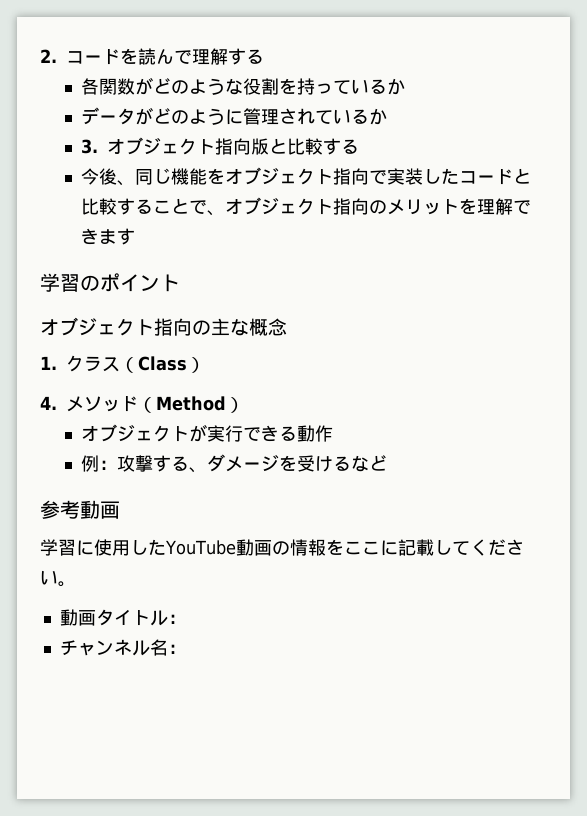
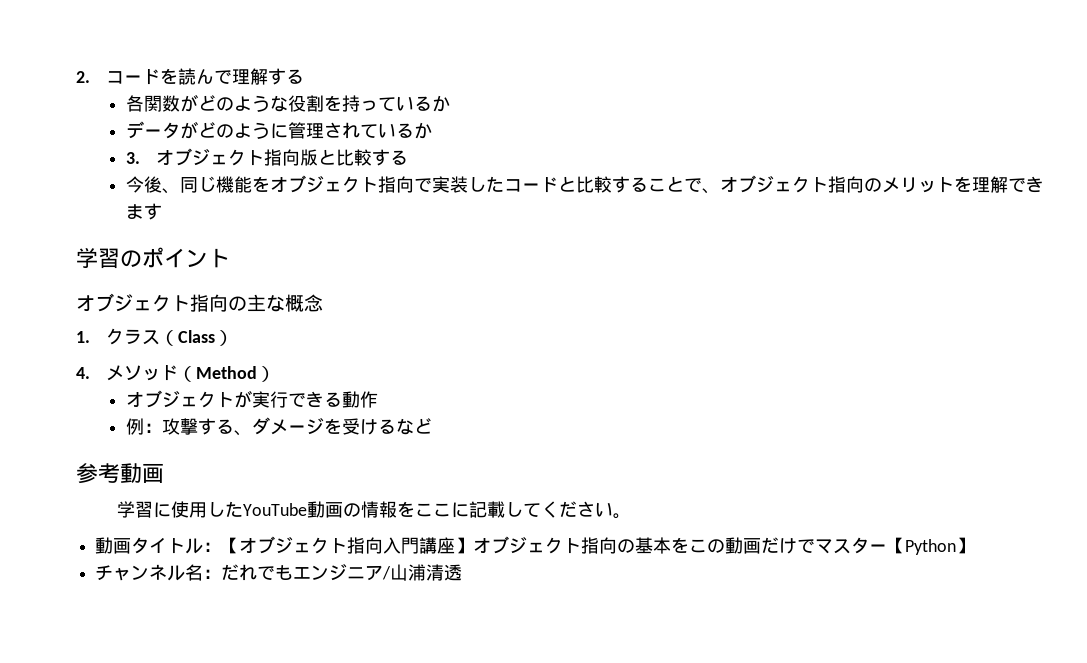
- 動画タイトル：
- チャンネル名：
+ 動画タイトル：【オブジェクト指向入門講座】オブジェクト指向の基本をこの動画だけでマスター【Python】
+ チャンネル名：だれでもエンジニア/山浦清透

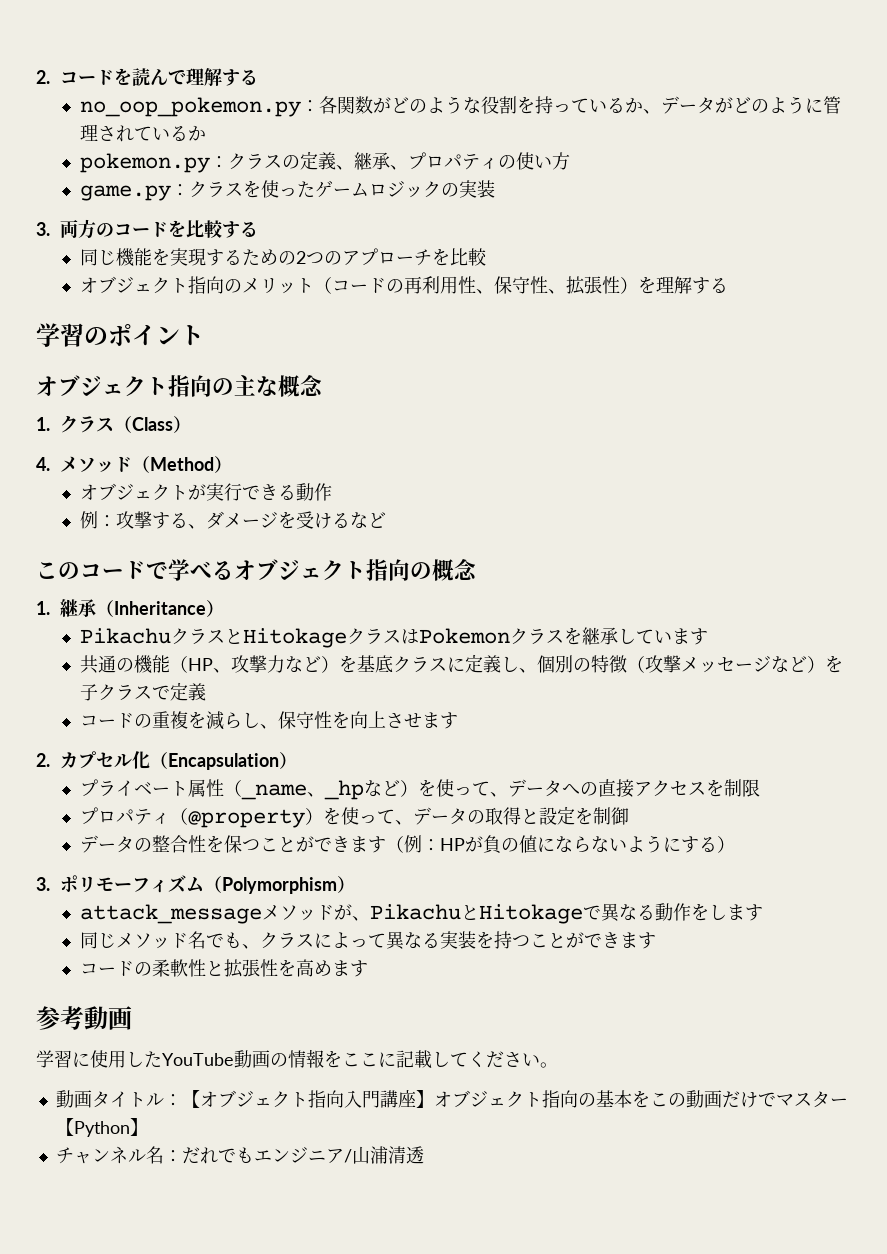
- 各関数がどのような役割を持っているか
- データがどのように管理されているか
+ no_oop_pokemon.py：各関数がどのような役割を持っているか、データがどのように管理されているか
- 3.オブジェクト指向版と比較する
+ pokemon.py：クラスの定義、継承、プロパティの使い方
+ game.py：クラスを使ったゲームロジックの実装
+ 3.両方のコードを比較する
- 今後、同じ機能をオブジェクト指向で実装したコードと比較することで、オブジェクト指向のメリットを理解できます
+ 同じ機能を実現するための2つのアプローチを比較
+ オブジェクト指向のメリット（コードの再利用性、保守性、拡張性）を理解する
+ このコードで学べるオブジェクト指向の概念
+ 1.継承（Inheritance）
+ PikachuクラスとHitokageクラスはPokemonクラスを継承しています
+ 共通の機能（HP、攻撃力など）を基底クラスに定義し、個別の特徴（攻撃メッセージなど）を子クラスで定義
+ コードの重複を減らし、保守性を向上させます
+ 2.カプセル化（Encapsulation）
+ プライベート属性（_name、_hpなど）を使って、データへの直接アクセスを制限
+ プロパティ（@property）を使って、データの取得と設定を制御
+ データの整合性を保つことができます（例：HPが負の値にならないようにする）
+ 3.ポリモーフィズム（Polymorphism）
+ attack_messageメソッドが、PikachuとHitokageで異なる動作をします
+ 同じメソッド名でも、クラスによって異なる実装を持つことができます
+ コードの柔軟性と拡張性を高めます

